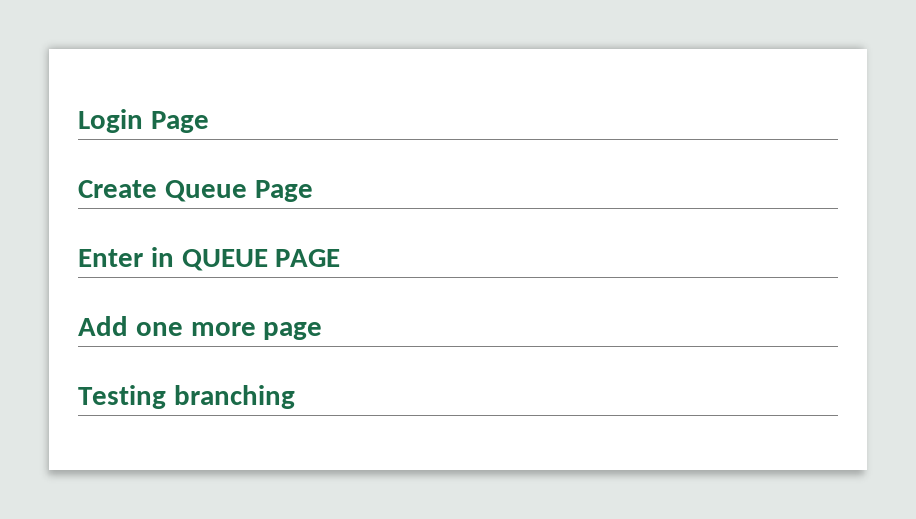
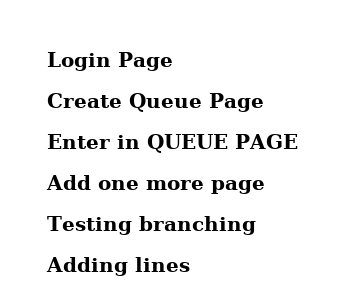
+ Adding lines

